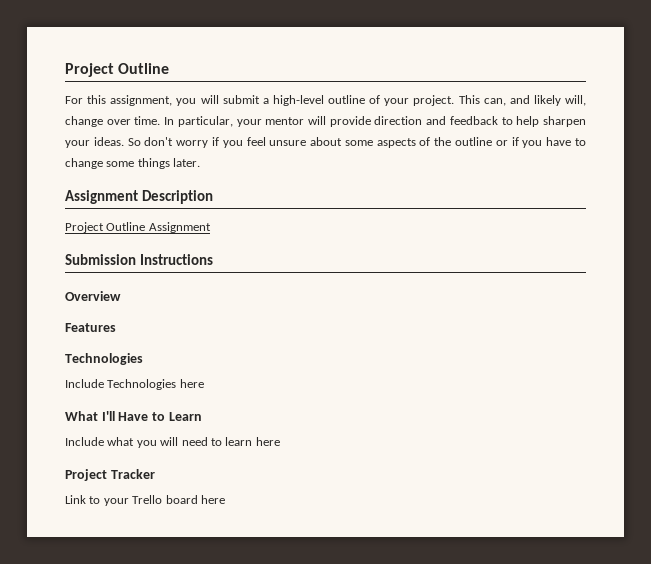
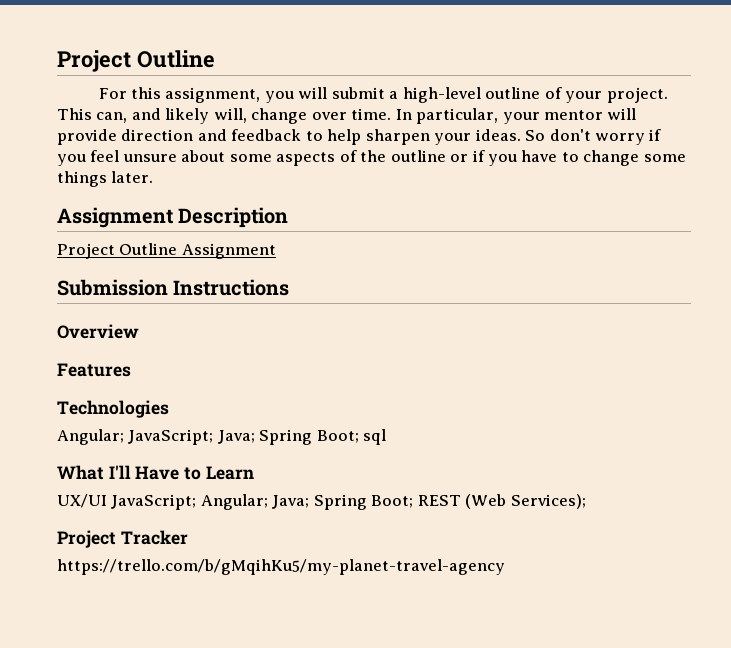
- Include Technologies here
+ Angular; JavaScript; Java; Spring Boot; sql
- Include what you will need to learn here
+ UX/UI JavaScript; Angular; Java; Spring Boot; REST (Web Services);
  Project Tracker
- Link to your Trello board here
+ https://trello.com/b/gMqihKu5/my-planet-travel-agency

